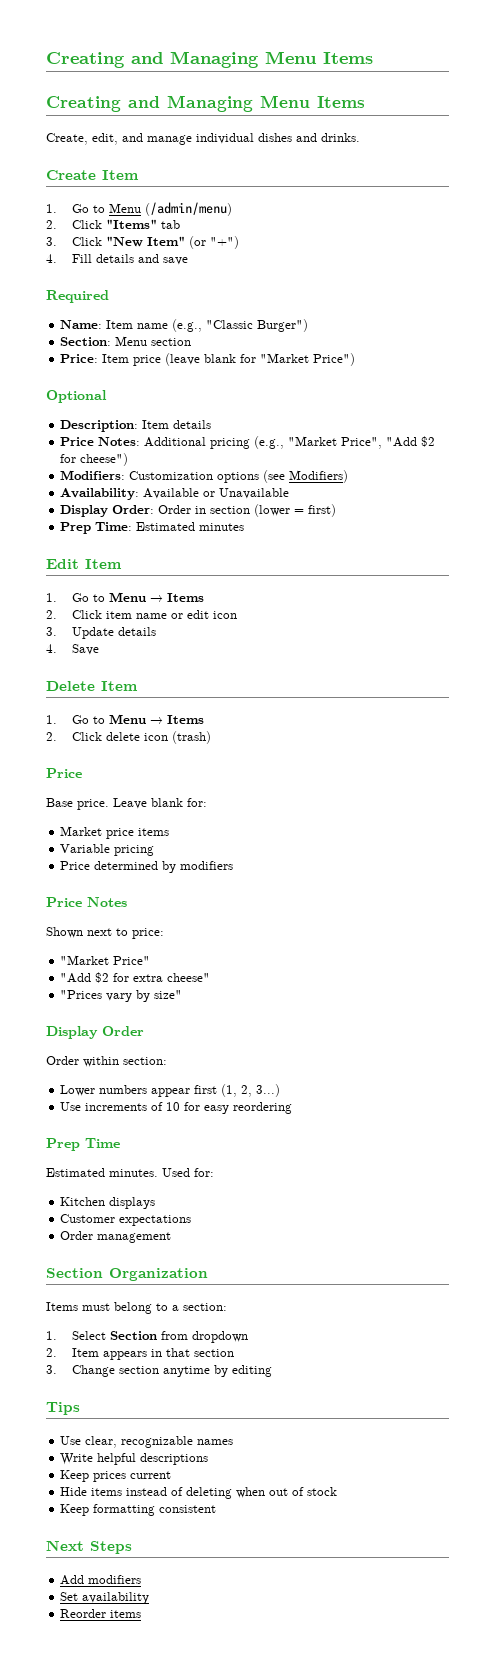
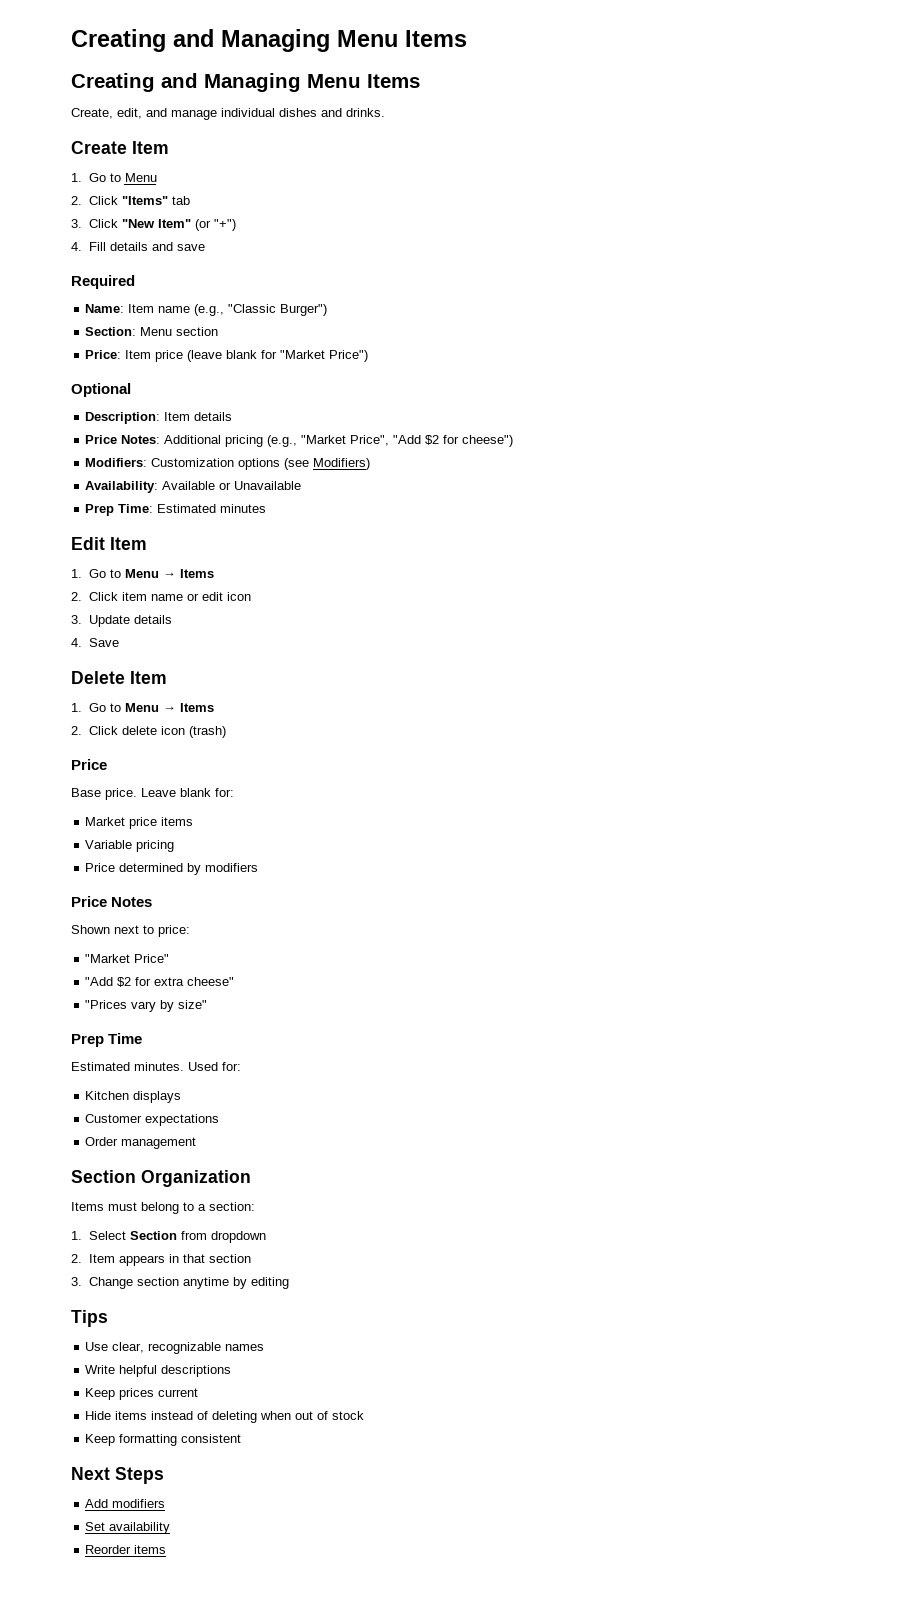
  Create Item
- 1. Go to Menu (/admin/menu)
+ 1. Go to Menu
- Display Order: Order in section (lower = first)
- Display Order
- Order within section:
- Lower numbers appear first (1, 2, 3...)
- Use increments of 10 for easy reordering

